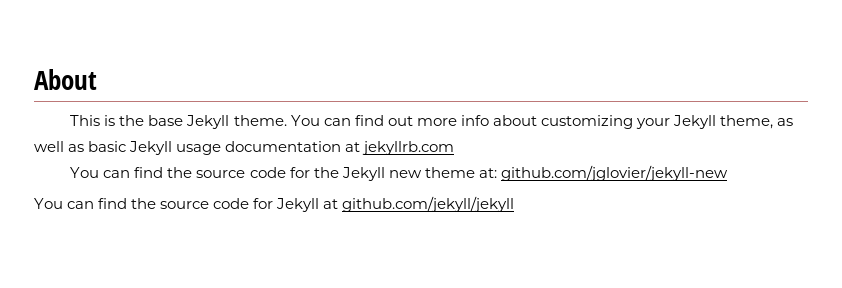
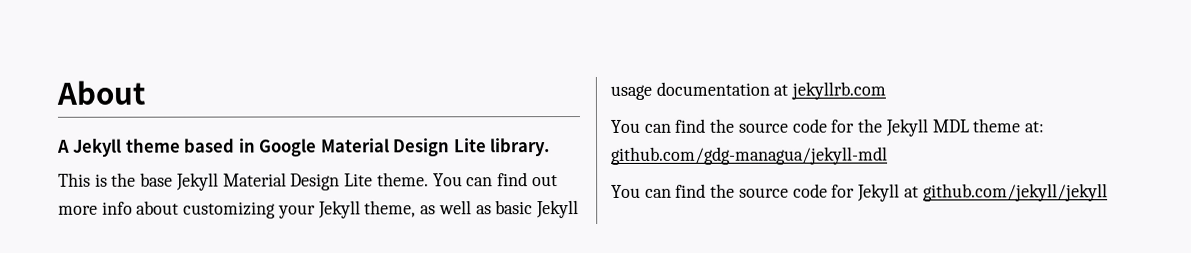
+ A Jekyll theme based in Google Material Design Lite library.
- This is the base Jekyll theme.
+ This is the base Jekyll Material Design Lite theme.
- You can find the source code for the Jekyll new theme at: github.com/jglovier/jekyll-new
+ You can find the source code for the Jekyll MDL theme at: github.com/gdg-managua/jekyll-mdl

